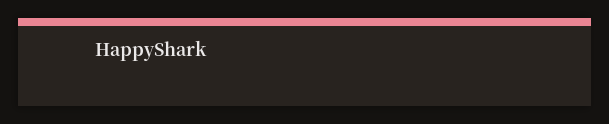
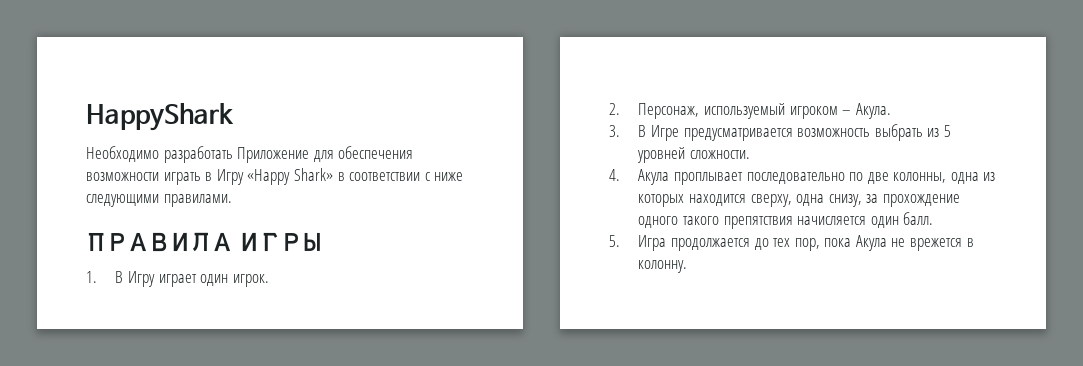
+ Необходимо разработать Приложение для обеспечения возможности играть в Игру «Happy Shark» в соответствии с ниже следующими правилами.
+ ПРАВИЛА ИГРЫ
+ 1. В Игру играет один игрок.
+ 2. Персонаж, используемый игроком – Акула.
+ 3. В Игре предусматривается возможность выбрать из 5 уровней сложности.
+ 4. Акула проплывает последовательно по две колонны, одна из которых находится сверху, одна снизу, за прохождение одного такого препятствия начисляется один балл.
+ 5. Игра продолжается до тех пор, пока Акула не врежется в колонну.

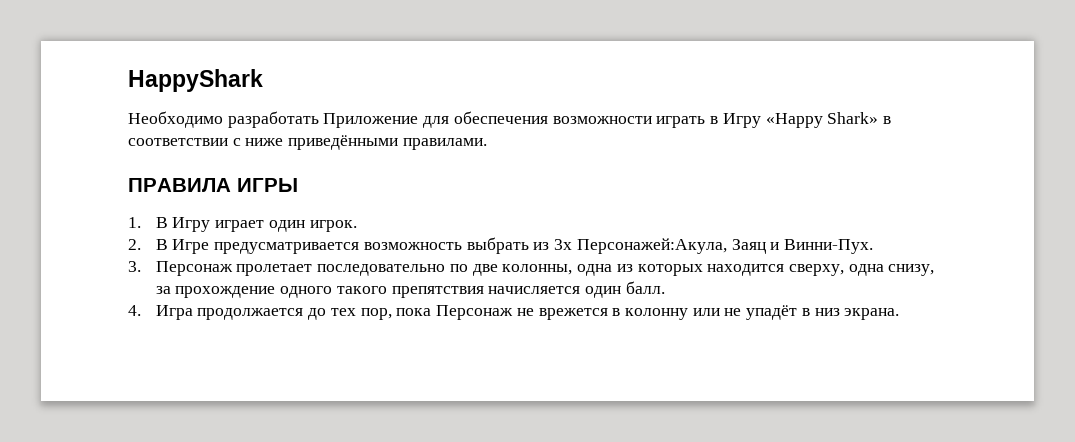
- Необходимо разработать Приложение для обеспечения возможности играть в Игру «Happy Shark» в соответствии с ниже следующими правилами.
+ Необходимо разработать Приложение для обеспечения возможности играть в Игру «Happy Shark» в соответствии с ниже приведёнными правилами.
- 2. Персонаж, используемый игроком – Акула.
- 3. В Игре предусматривается возможность выбрать из 5 уровней сложности.
- 4. Акула проплывает последовательно по две колонны, одна из которых находится сверху, одна снизу, за прохождение одного такого препятствия начисляется один балл.
+ 2. В Игре предусматривается возможность выбрать из 3х Персонажей:Акула, Заяц и Винни-Пух.
+ 3. Персонаж пролетает последовательно по две колонны, одна из которых находится сверху, одна снизу, за прохождение одного такого препятствия начисляется один балл.
- 5. Игра продолжается до тех пор, пока Акула не врежется в колонну.
+ 4. Игра продолжается до тех пор, пока Персонаж не врежется в колонну или не упадёт в низ экрана.

